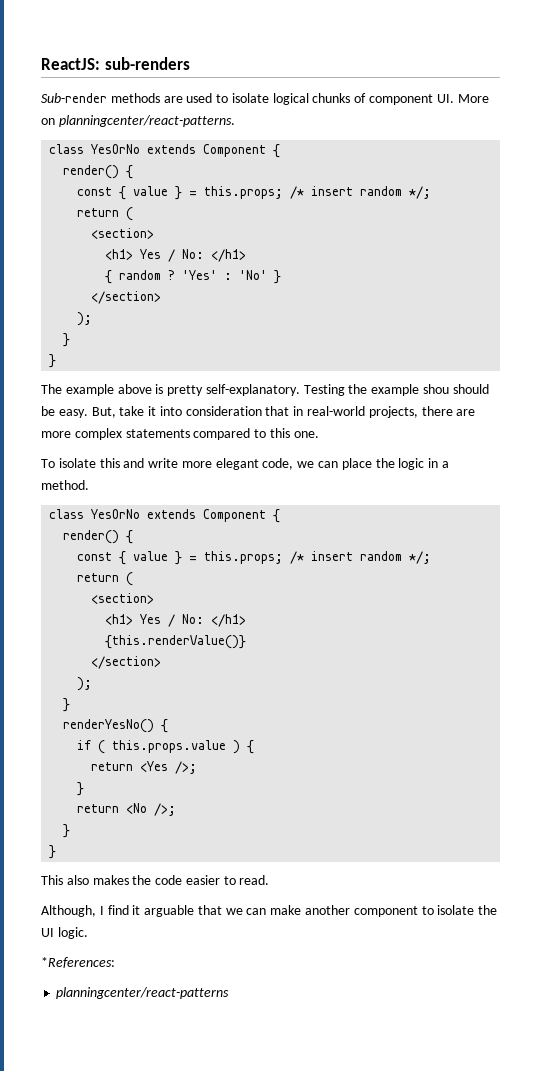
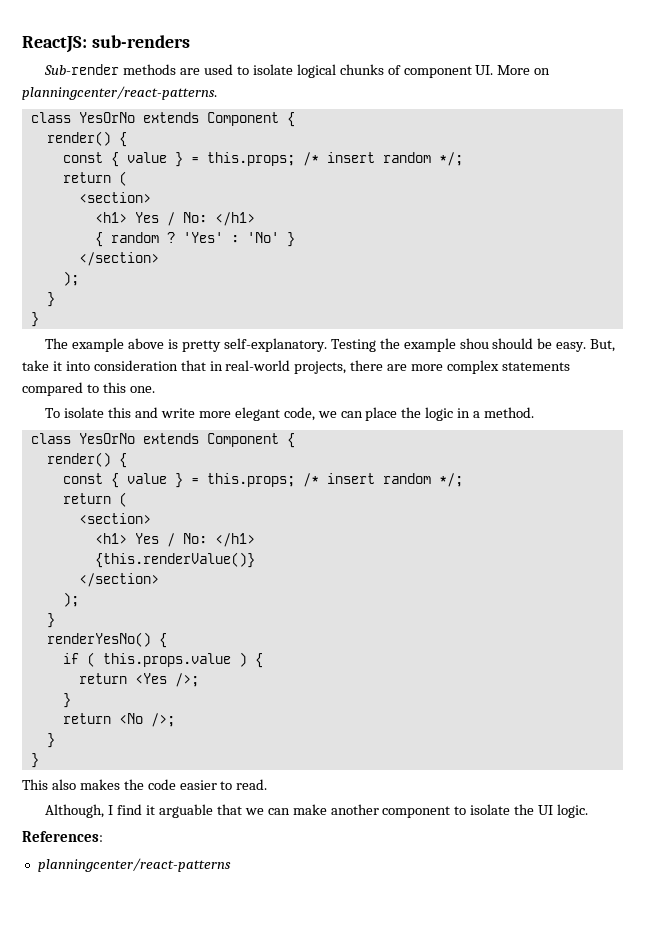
- *References:
+ References:

